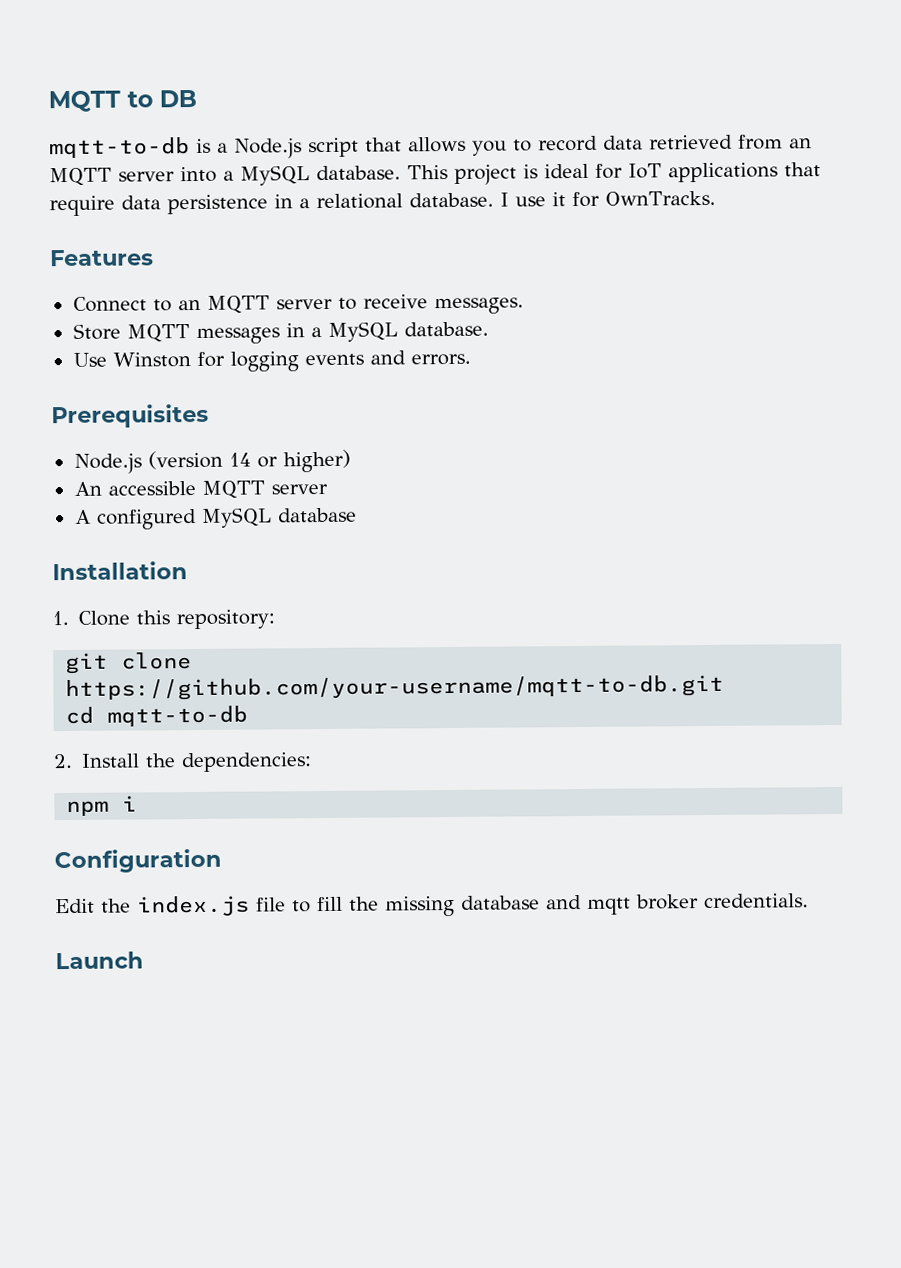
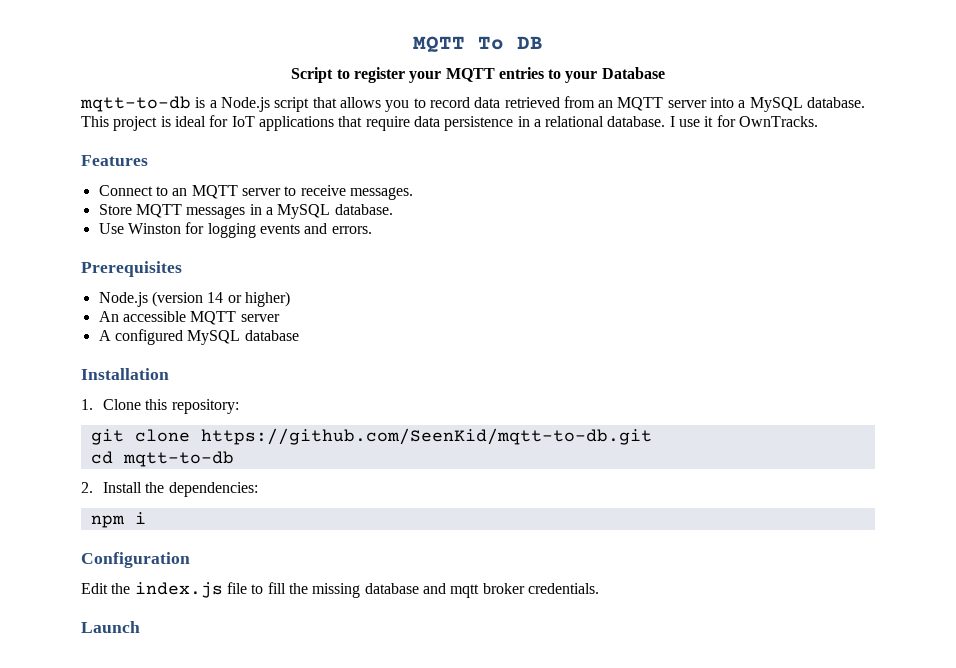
- MQTT to DB
+ MQTT To DB
+ Script to register your MQTT entries to your Database
- git clone https://github.com/your-username/mqtt-to-db.git
+ git clone https://github.com/SeenKid/mqtt-to-db.git

